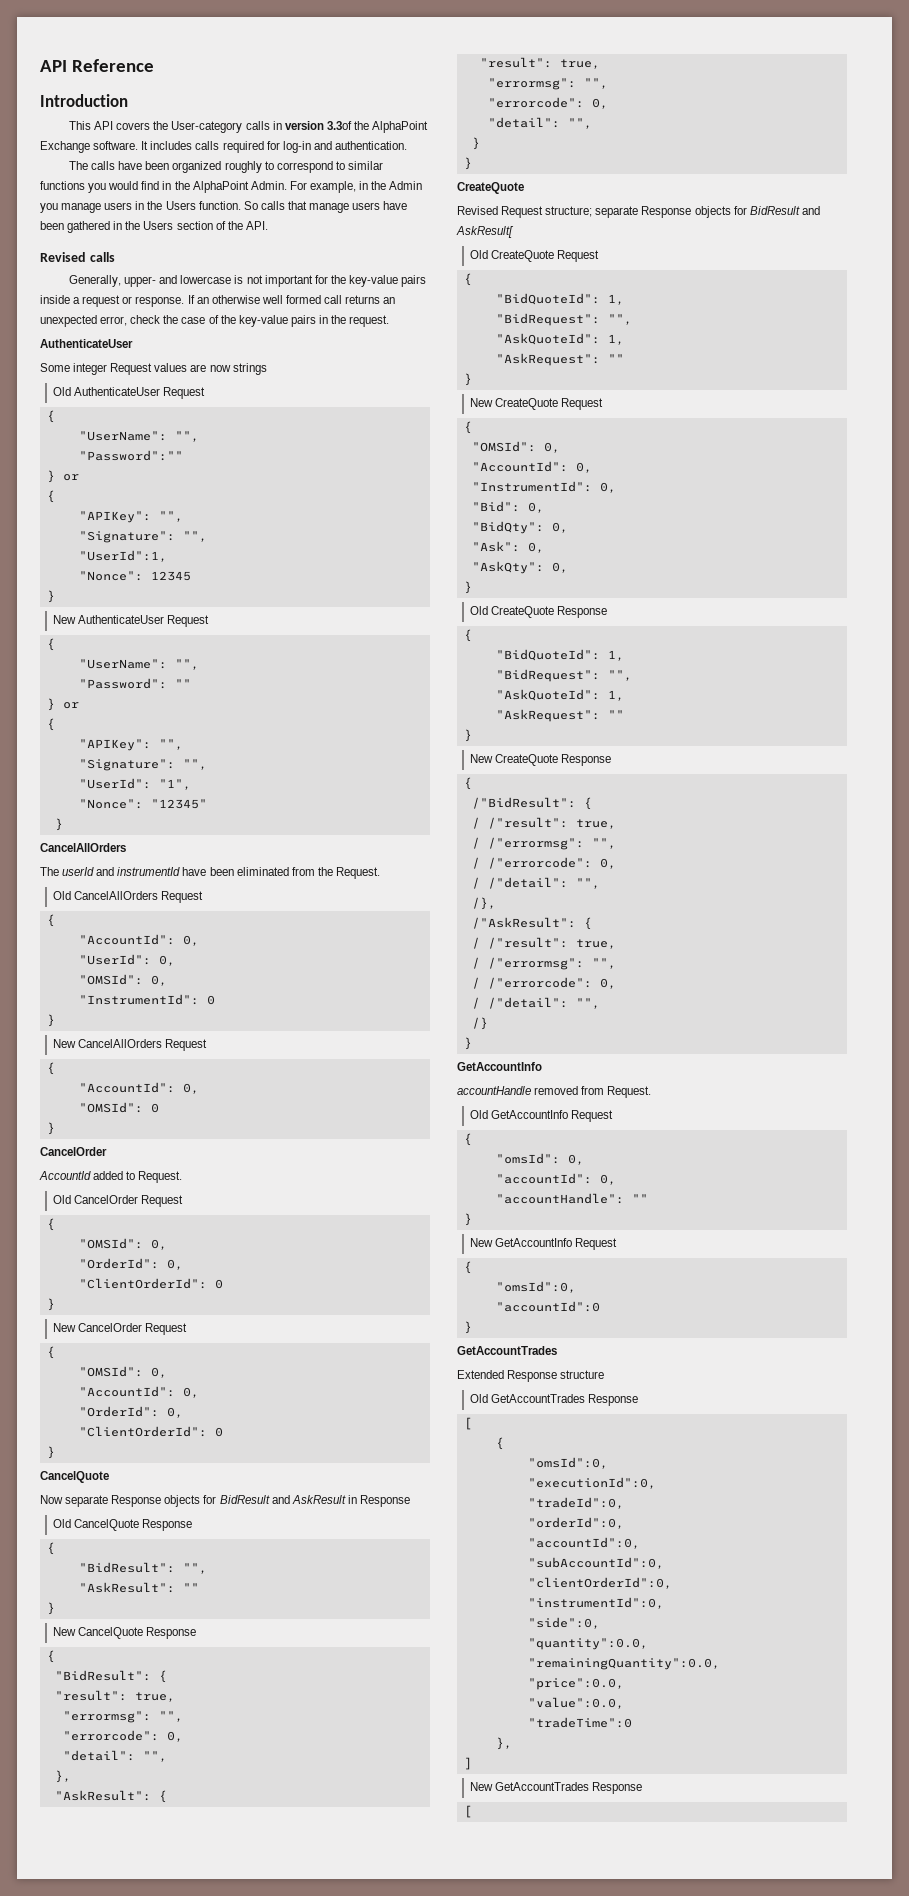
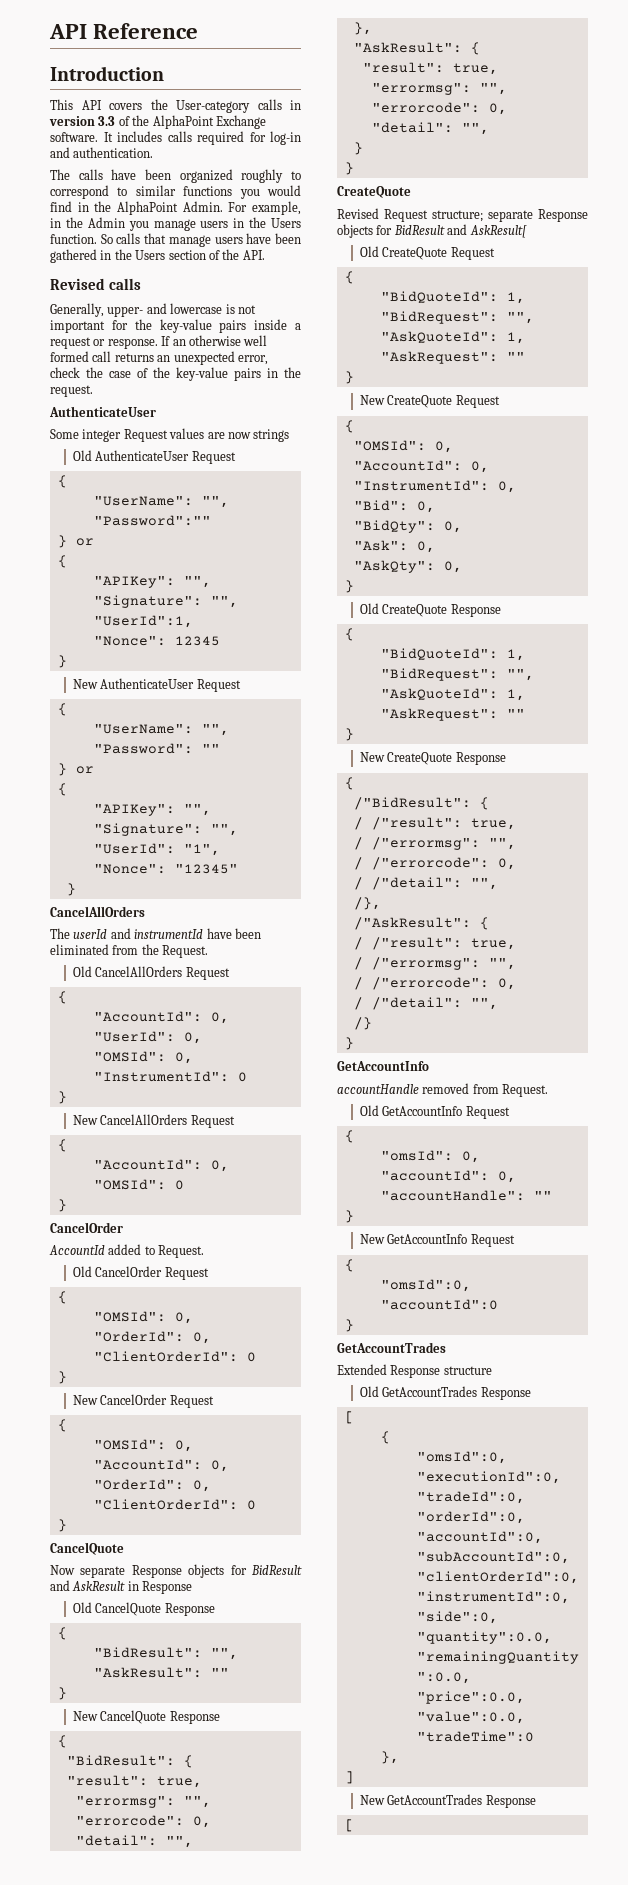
- This API covers the User-category calls in version 3.3of the AlphaPoint Exchange software.
+ This API covers the User-category calls in version 3.3 of the AlphaPoint Exchange software.

